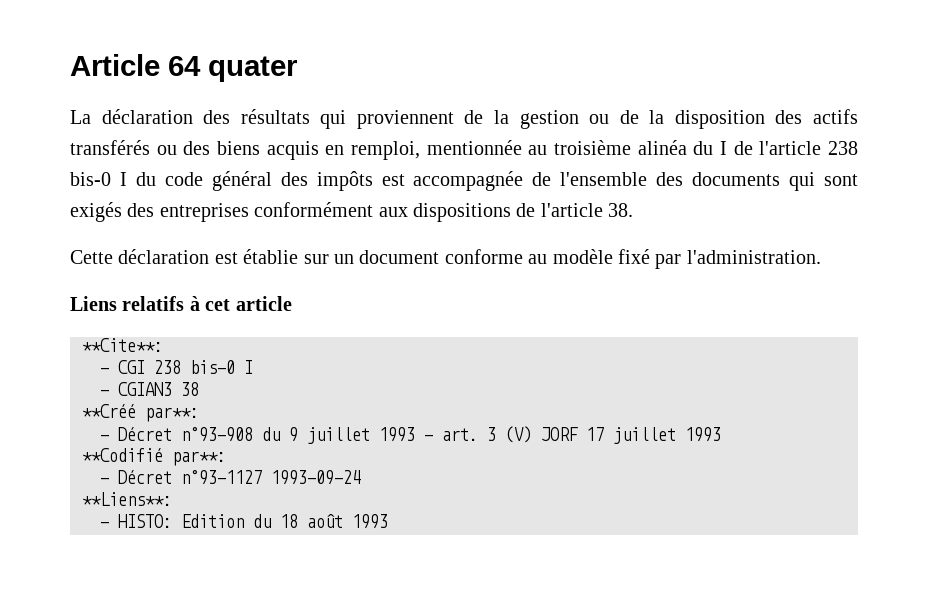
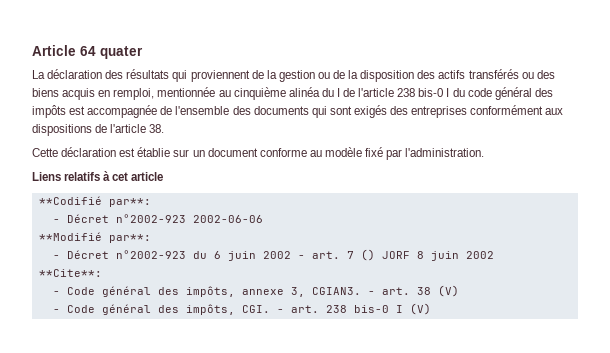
- La déclaration des résultats qui proviennent de la gestion ou de la disposition des actifs transférés ou des biens acquis en remploi, mentionnée au troisième alinéa du I de l'article 238 bis-0 I du code général des impôts est accompagnée de l'ensemble des documents qui sont exigés des entreprises conformément aux dispositions de l'article 38.
+ La déclaration des résultats qui proviennent de la gestion ou de la disposition des actifs transférés ou des biens acquis en remploi, mentionnée au cinquième alinéa du I de l'article 238 bis-0 I du code général des impôts est accompagnée de l'ensemble des documents qui sont exigés des entreprises conformément aux dispositions de l'article 38.
+ **Codifié par**:
+ - Décret n°2002-923 2002-06-06
+ **Modifié par**:
+ - Décret n°2002-923 du 6 juin 2002 - art. 7 () JORF 8 juin 2002
  **Cite**:
- - CGI 238 bis-0 I
- - CGIAN3 38
- **Créé par**:
- - Décret n°93-908 du 9 juillet 1993 - art. 3 (V) JORF 17 juillet 1993
- **Codifié par**:
- - Décret n°93-1127 1993-09-24
- **Liens**:
- - HISTO: Edition du 18 août 1993
+ - Code général des impôts, annexe 3, CGIAN3. - art. 38 (V)
+ - Code général des impôts, CGI. - art. 238 bis-0 I (V)

